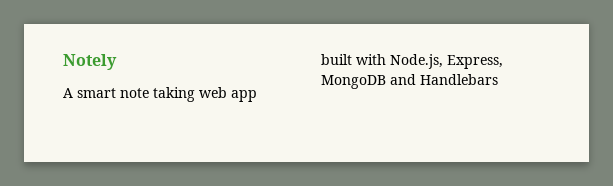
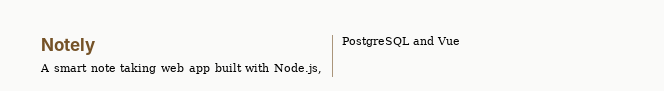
- A smart note taking web app built with Node.js, Express, MongoDB and Handlebars
+ A smart note taking web app built with Node.js, PostgreSQL and Vue

